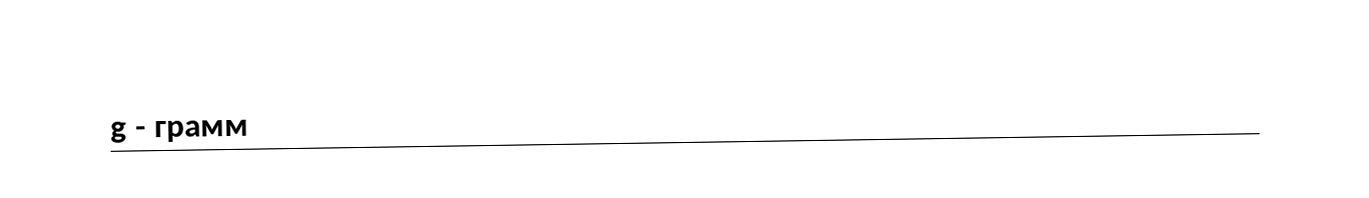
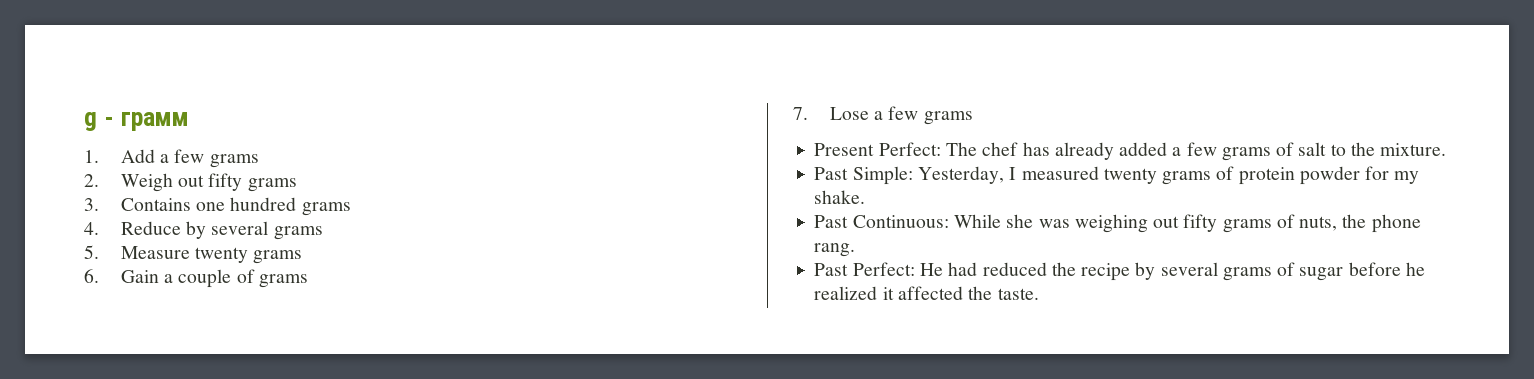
+ 1. Add a few grams
+ 2. Weigh out fifty grams
+ 3. Contains one hundred grams
+ 4. Reduce by several grams
+ 5. Measure twenty grams
+ 6. Gain a couple of grams
+ 7. Lose a few grams
+ Present Perfect: The chef has already added a few grams of salt to the mixture.
+ Past Simple: Yesterday, I measured twenty grams of protein powder for my shake.
+ Past Continuous: While she was weighing out fifty grams of nuts, the phone rang.
+ Past Perfect: He had reduced the recipe by several grams of sugar before he realized it affected the taste.

